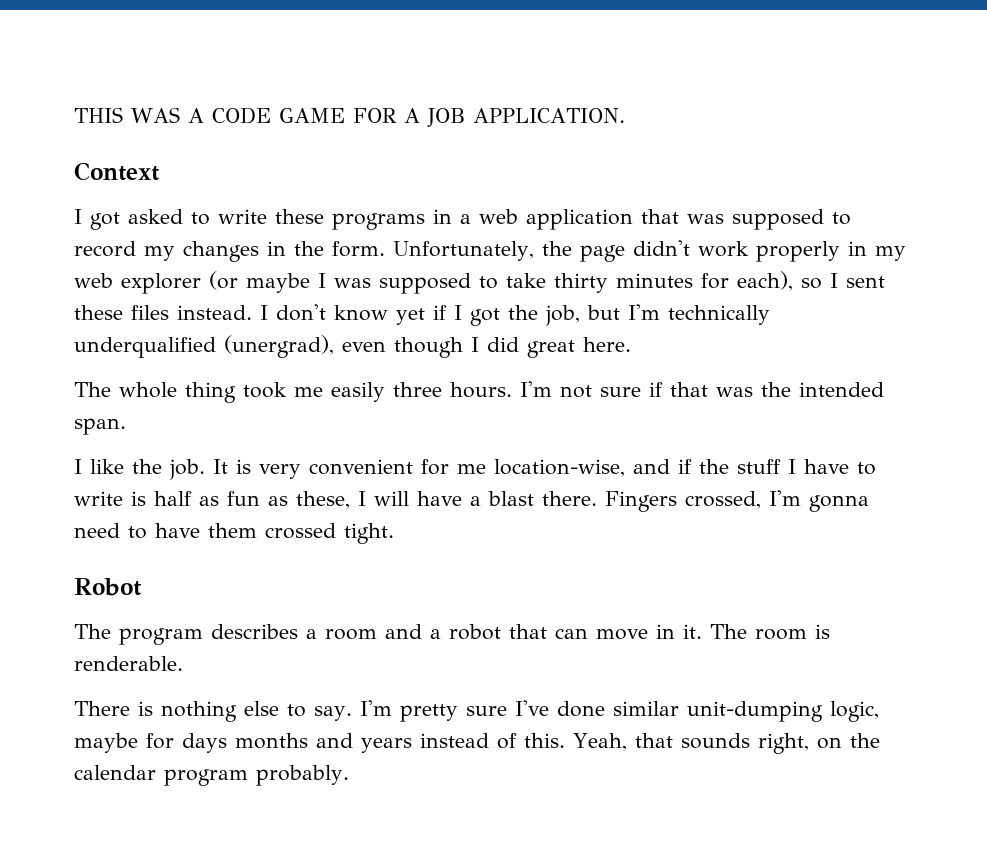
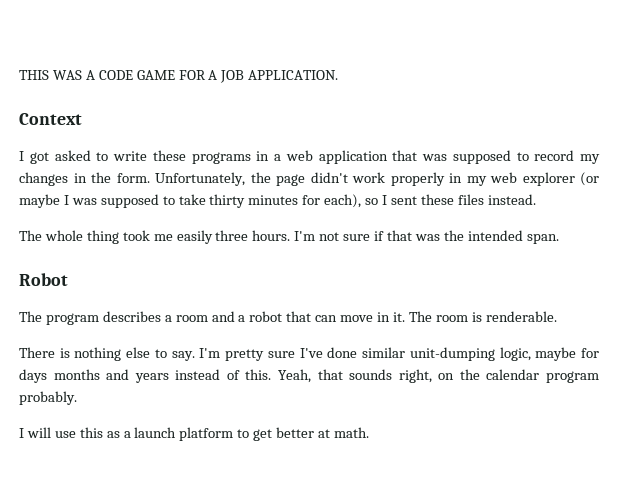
- I don't know yet if I got the job, but I'm technically underqualified (unergrad), even though I did great here.
- I like the job. It is very convenient for me location-wise, and if the stuff I have to write is half as fun as these, I will have a blast there. Fingers crossed, I'm gonna need to have them crossed tight.
+ I will use this as a launch platform to get better at math.

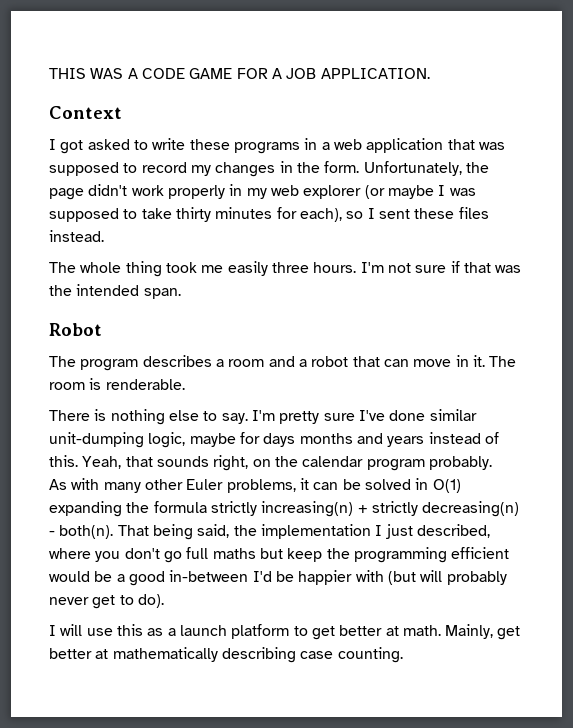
+ As with many other Euler problems, it can be solved in O(1) expanding the formula strictly increasing(n) + strictly decreasing(n) - both(n). That being said, the implementation I just described, where you don't go full maths but keep the programming efficient would be a good in-between I'd be happier with (but will probably never get to do).
+ Mainly, get better at mathematically describing case counting.

